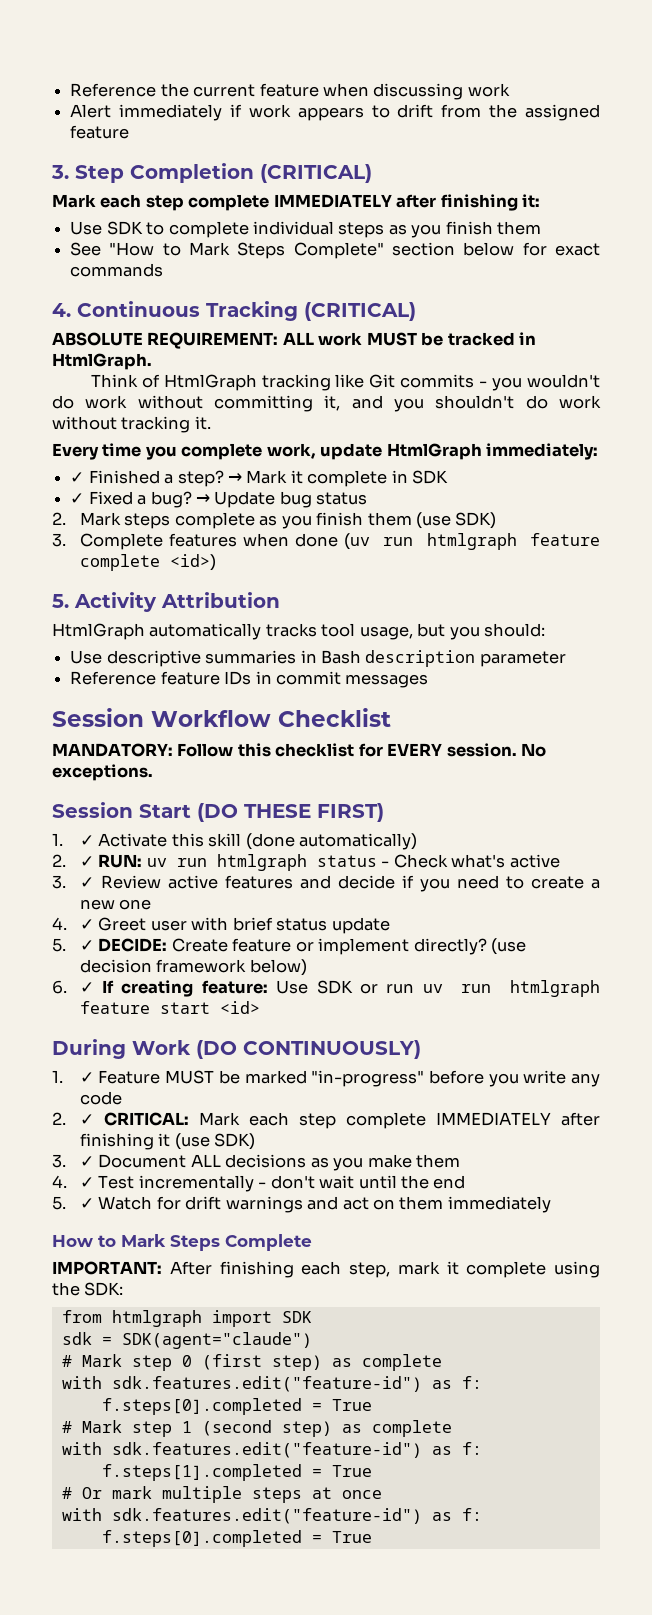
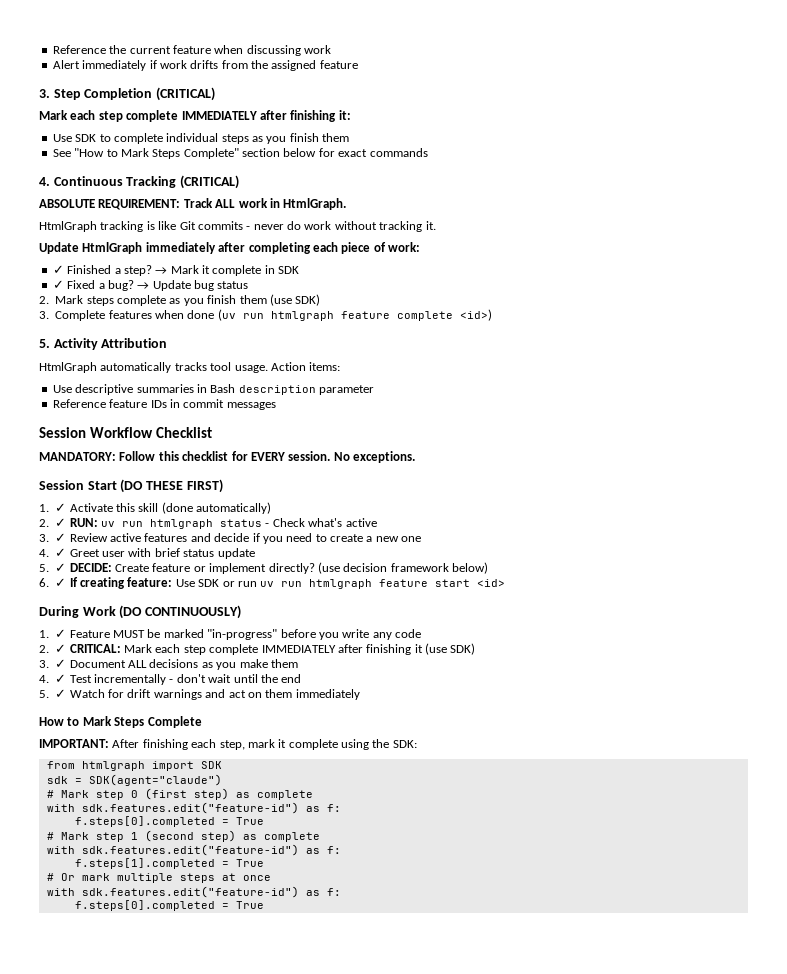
- Alert immediately if work appears to drift from the assigned feature
+ Alert immediately if work drifts from the assigned feature
- ABSOLUTE REQUIREMENT: ALL work MUST be tracked in HtmlGraph.
+ ABSOLUTE REQUIREMENT: Track ALL work in HtmlGraph.
- Think of HtmlGraph tracking like Git commits - you wouldn't do work without committing it, and you shouldn't do work without tracking it.
+ HtmlGraph tracking is like Git commits - never do work without tracking it.
- Every time you complete work, update HtmlGraph immediately:
+ Update HtmlGraph immediately after completing each piece of work:
- HtmlGraph automatically tracks tool usage, but you should:
+ HtmlGraph automatically tracks tool usage. Action items:

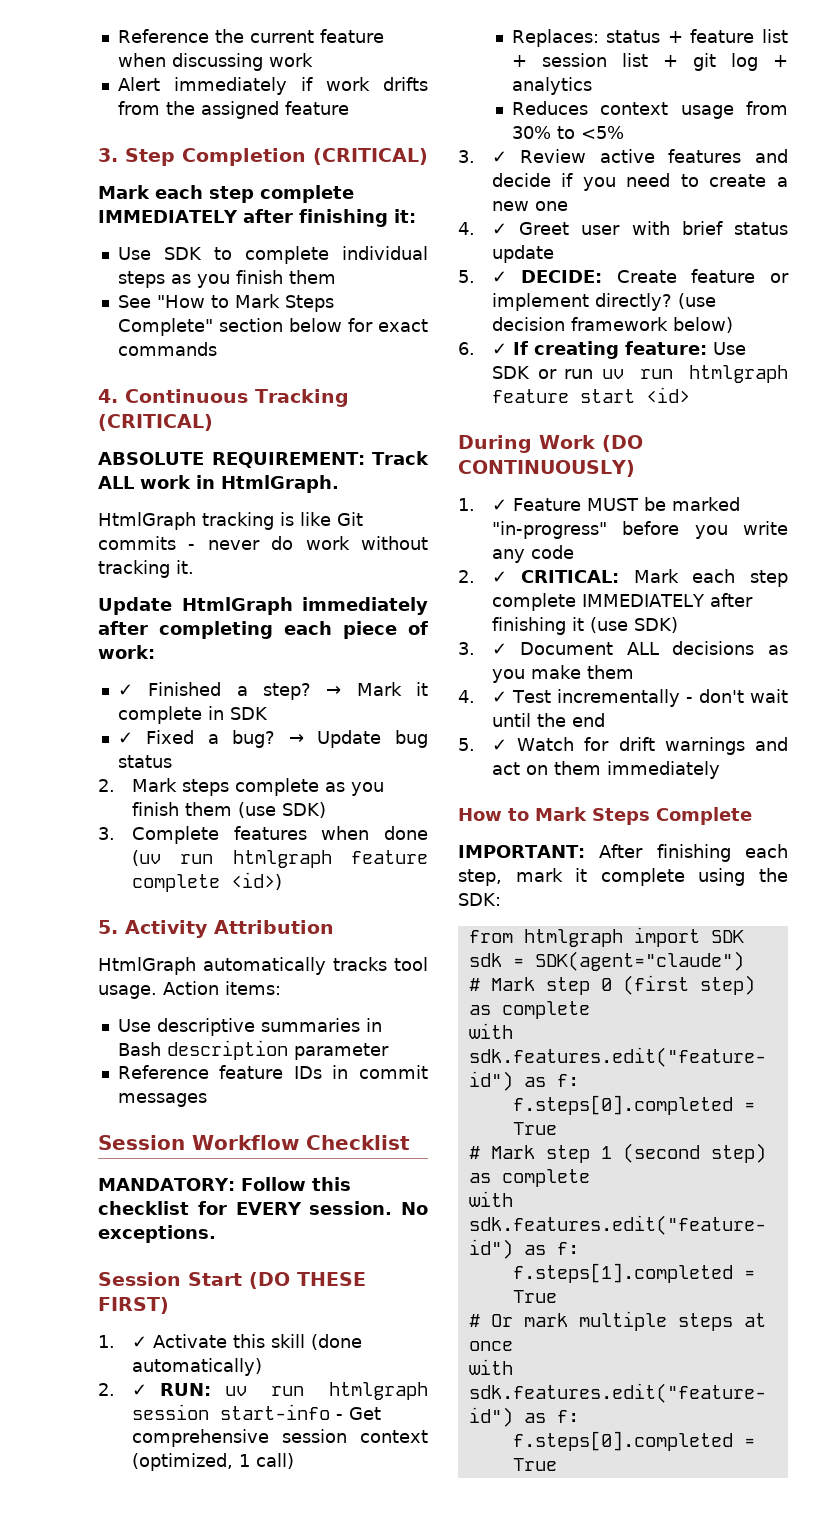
- 2. ✓ RUN: uv run htmlgraph status - Check what's active
+ 2. ✓ RUN: uv run htmlgraph session start-info - Get comprehensive session context (optimized, 1 call)
+ Replaces: status + feature list + session list + git log + analytics
+ Reduces context usage from 30% to <5%

